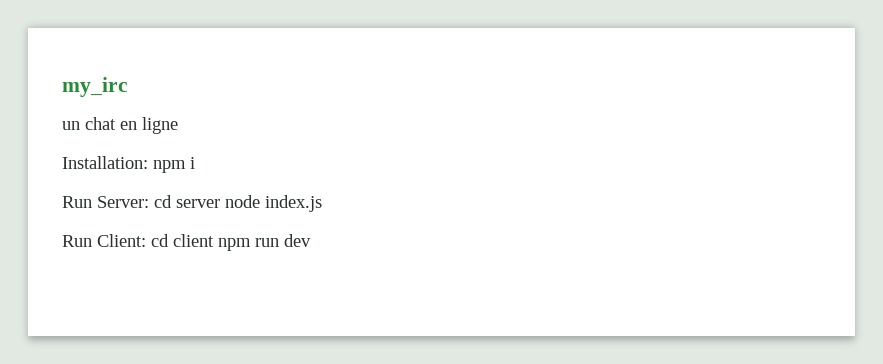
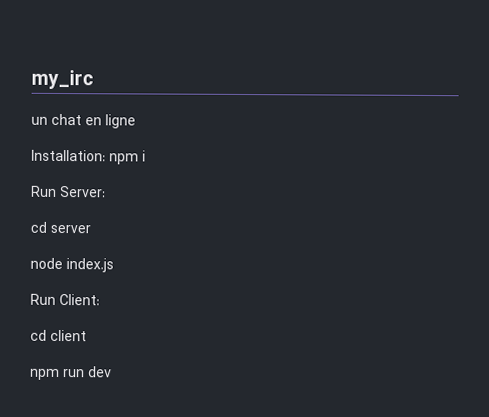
- Run Server: cd server node index.js
+ Run Server:
+ cd server
+ node index.js
- Run Client: cd client npm run dev
+ Run Client:
+ cd client
+ npm run dev

